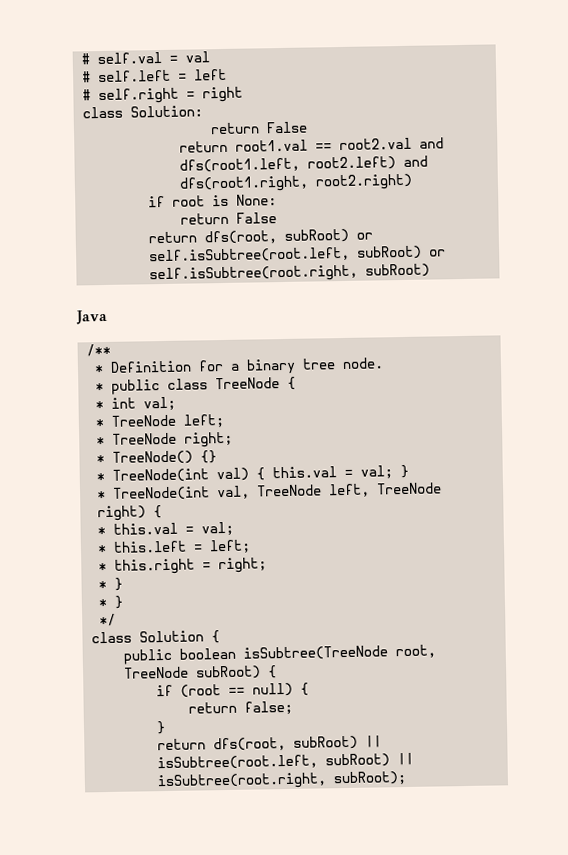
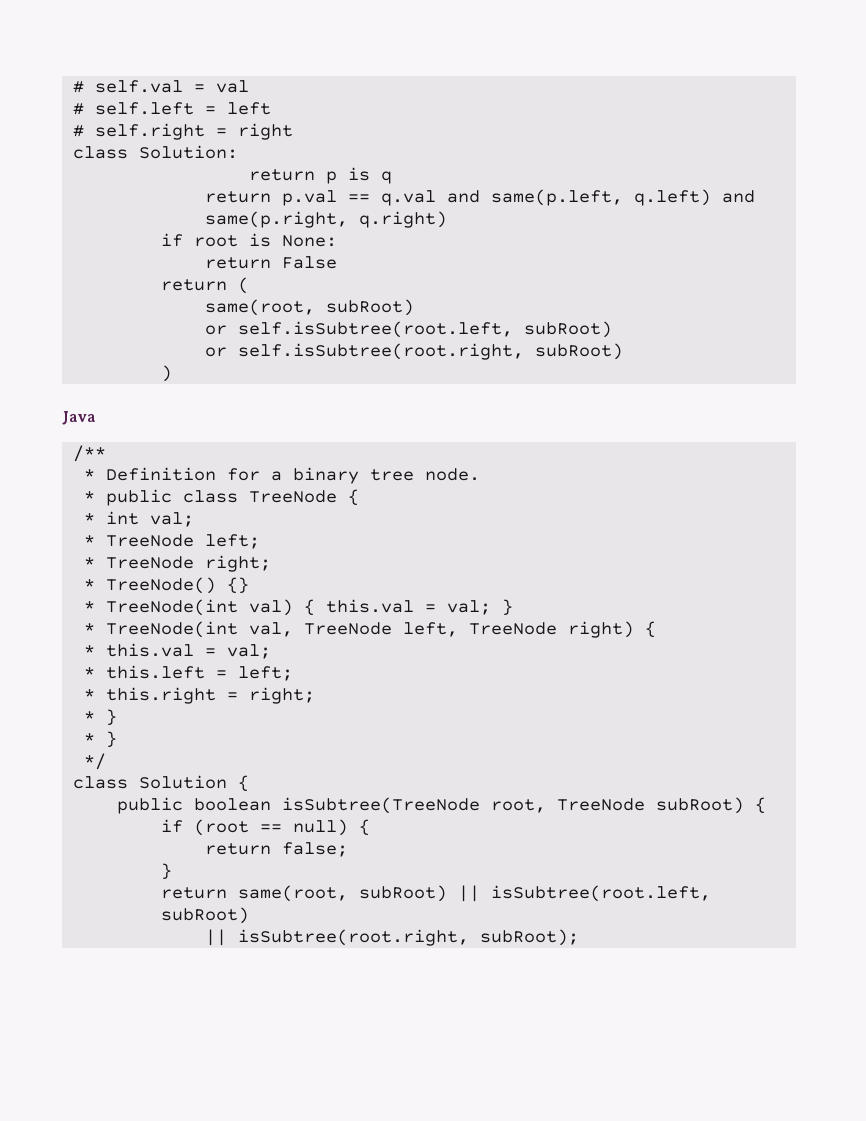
  class Solution:
- return False
- return root1.val == root2.val and dfs(root1.left, root2.left) and dfs(root1.right, root2.right)
+ return p is q
+ return p.val == q.val and same(p.left, q.left) and same(p.right, q.right)
- return dfs(root, subRoot) or self.isSubtree(root.left, subRoot) or self.isSubtree(root.right, subRoot)
+ return (
+ same(root, subRoot)
+ or self.isSubtree(root.left, subRoot)
+ or self.isSubtree(root.right, subRoot)
+ )
- return dfs(root, subRoot) || isSubtree(root.left, subRoot) || isSubtree(root.right, subRoot);
+ return same(root, subRoot) || isSubtree(root.left, subRoot)
+ || isSubtree(root.right, subRoot);

